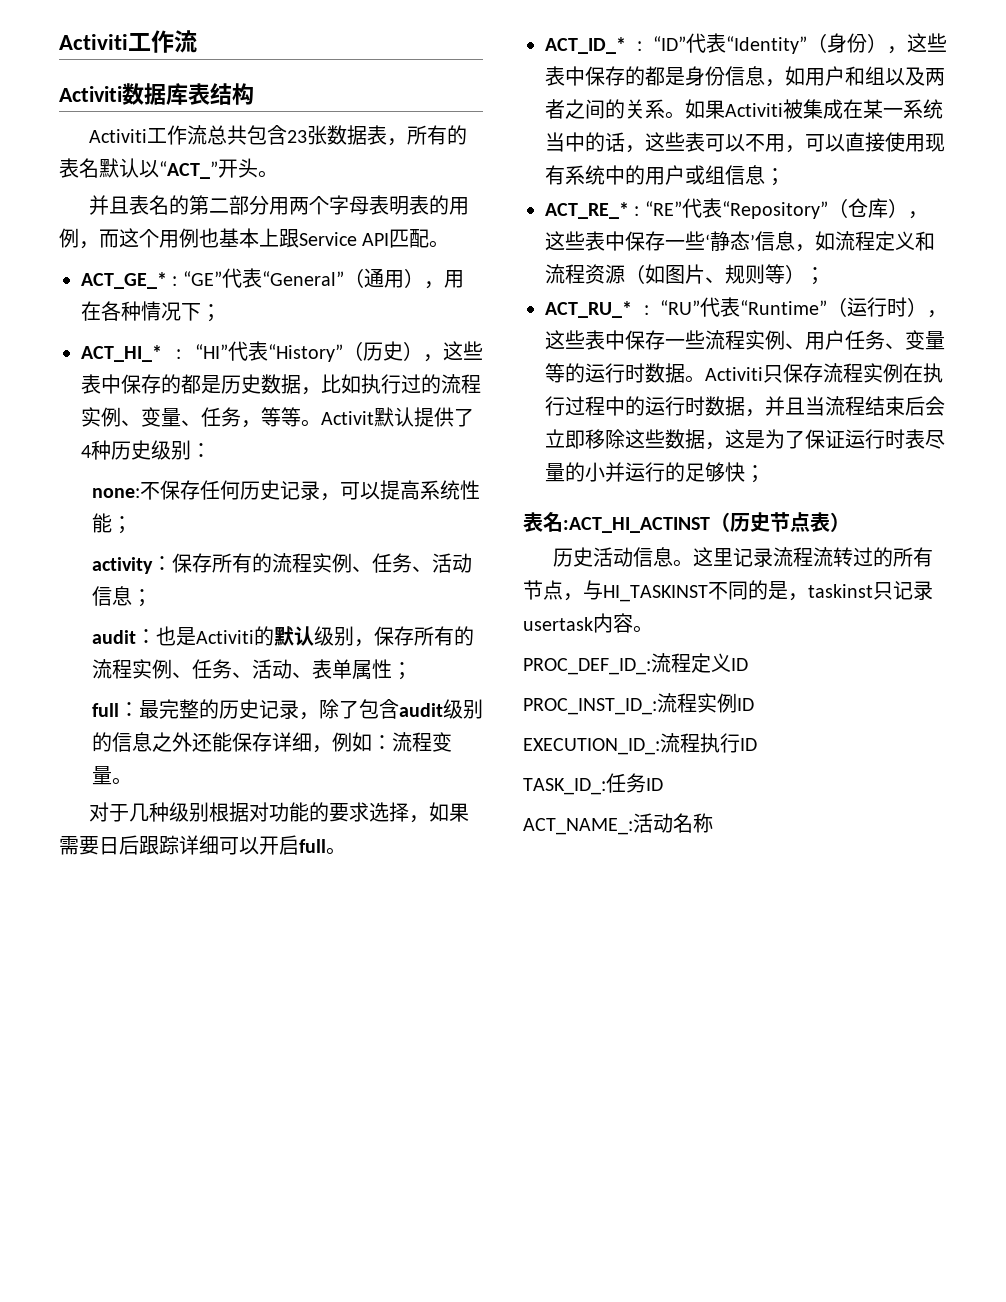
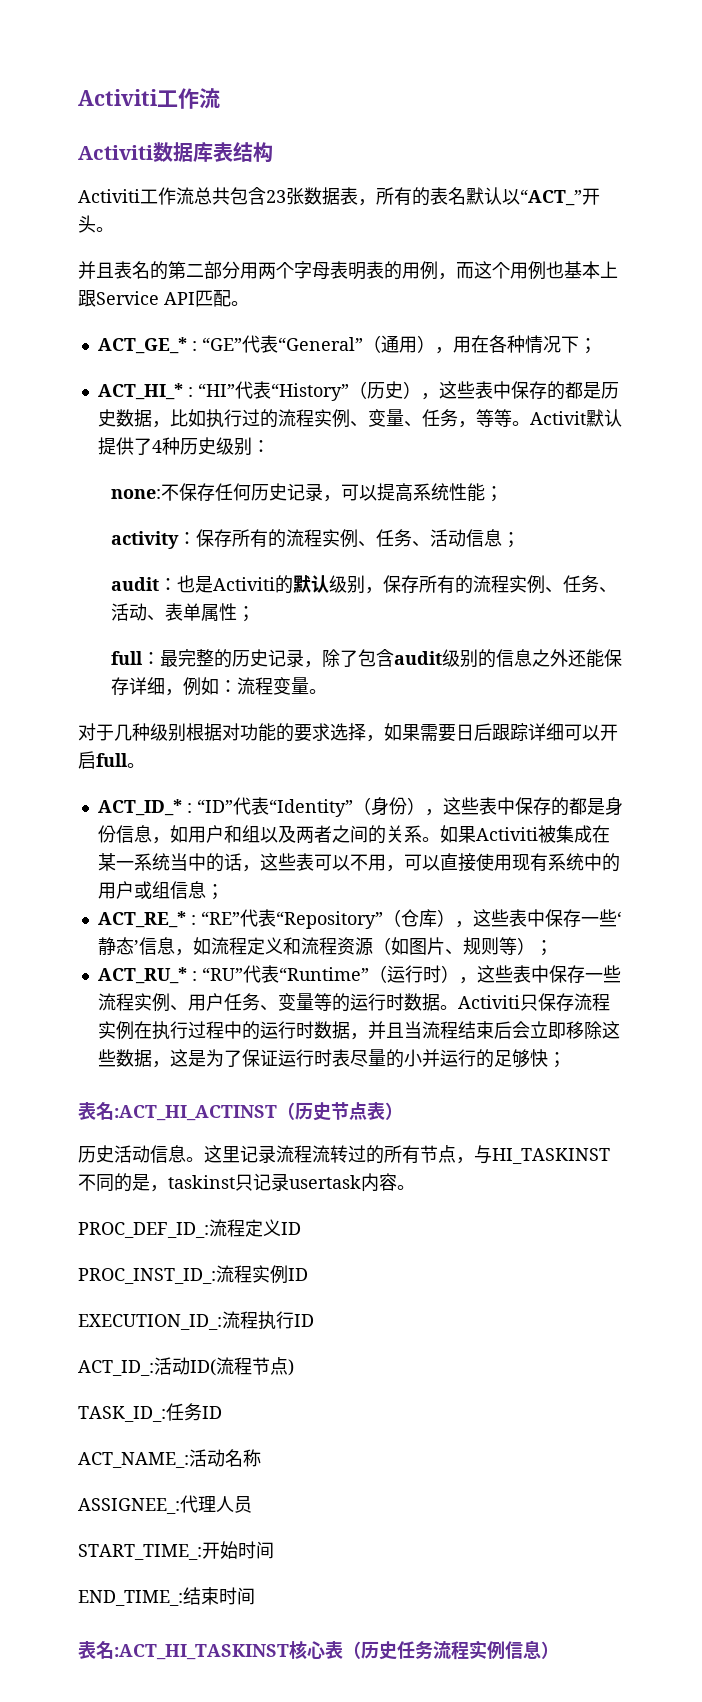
+ ACT_ID_:活动ID(流程节点)
+ ASSIGNEE_:代理人员
+ START_TIME_:开始时间
+ END_TIME_:结束时间
+ 表名:ACT_HI_TASKINST核心表（历史任务流程实例信息）

